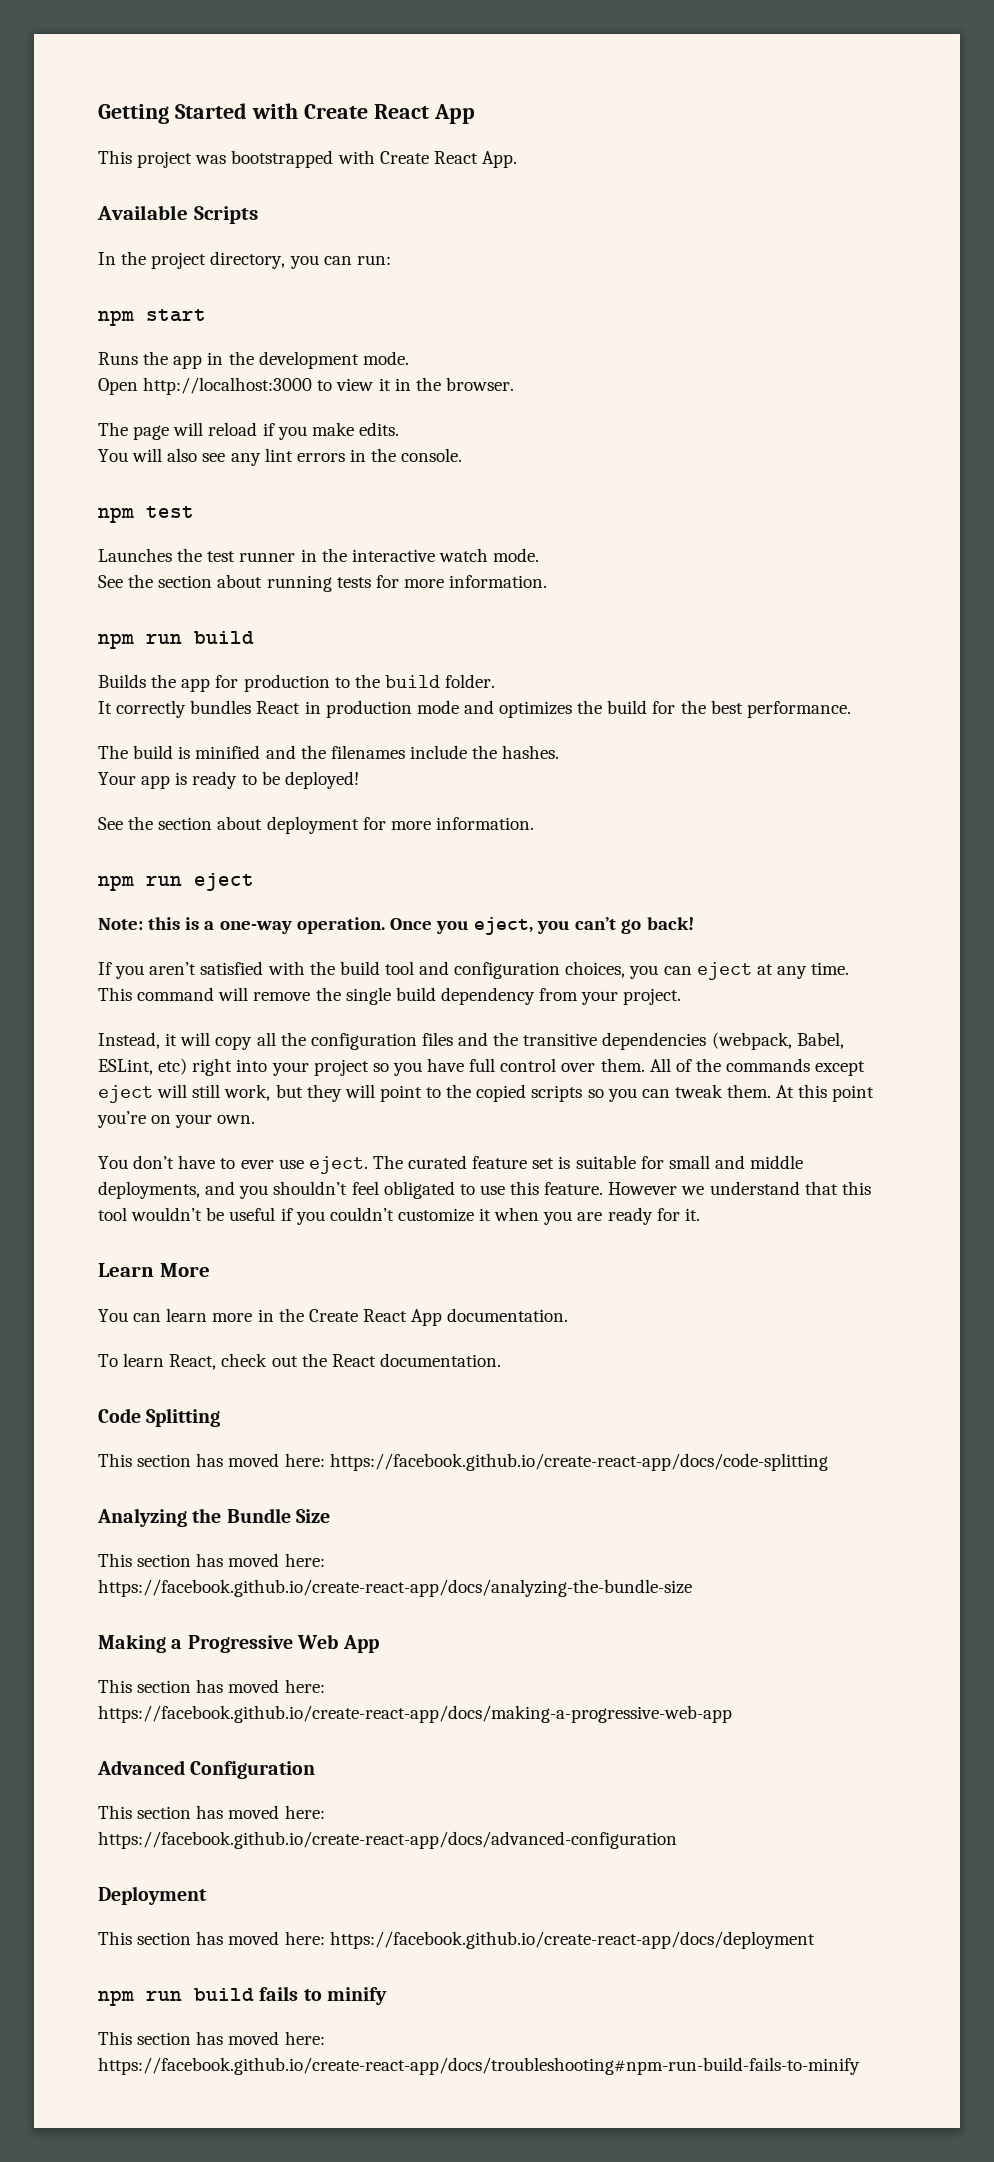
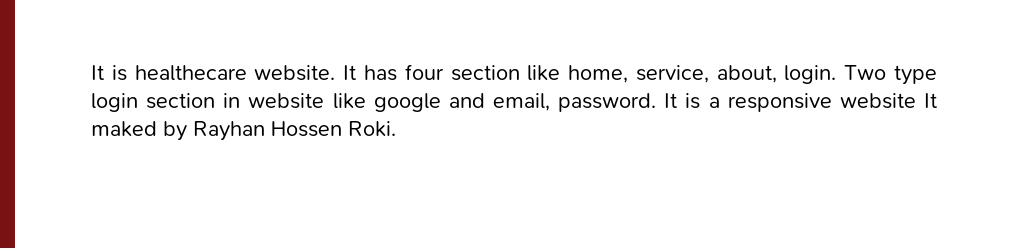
- Getting Started with Create React App
- This project was bootstrapped with Create React App.
- Available Scripts
- In the project directory, you can run:
- npm start
- Runs the app in the development mode.
- Open http://localhost:3000 to view it in the browser.
- The page will reload if you make edits.
- You will also see any lint errors in the console.
- npm test
- Launches the test runner in the interactive watch mode.
- See the section about running tests for more information.
- npm run build
- Builds the app for production to the build folder.
- It correctly bundles React in production mode and optimizes the build for the best performance.
- The build is minified and the filenames include the hashes.
- Your app is ready to be deployed!
- See the section about deployment for more information.
- npm run eject
- Note: this is a one-way operation. Once you eject, you can’t go back!
- If you aren’t satisfied with the build tool and configuration choices, you can eject at any time. This command will remove the single build dependency from your project.
- Instead, it will copy all the configuration files and the transitive dependencies (webpack, Babel, ESLint, etc) right into your project so you have full control over them. All of the commands except eject will still work, but they will point to the copied scripts so you can tweak them. At this point you’re on your own.
- You don’t have to ever use eject. The curated feature set is suitable for small and middle deployments, and you shouldn’t feel obligated to use this feature. However we understand that this tool wouldn’t be useful if you couldn’t customize it when you are ready for it.
- Learn More
- You can learn more in the Create React App documentation.
- To learn React, check out the React documentation.
- Code Splitting
- This section has moved here: https://facebook.github.io/create-react-app/docs/code-splitting
- Analyzing the Bundle Size
- This section has moved here: https://facebook.github.io/create-react-app/docs/analyzing-the-bundle-size
- Making a Progressive Web App
- This section has moved here: https://facebook.github.io/create-react-app/docs/making-a-progressive-web-app
- Advanced Configuration
- This section has moved here: https://facebook.github.io/create-react-app/docs/advanced-configuration
- Deployment
- This section has moved here: https://facebook.github.io/create-react-app/docs/deployment
- npm run build fails to minify
- This section has moved here: https://facebook.github.io/create-react-app/docs/troubleshooting#npm-run-build-fails-to-minify
+ It is healthecare website. It has four section like home, service, about, login. Two type login section in website like google and email, password. It is a responsive website It maked by Rayhan Hossen Roki.

